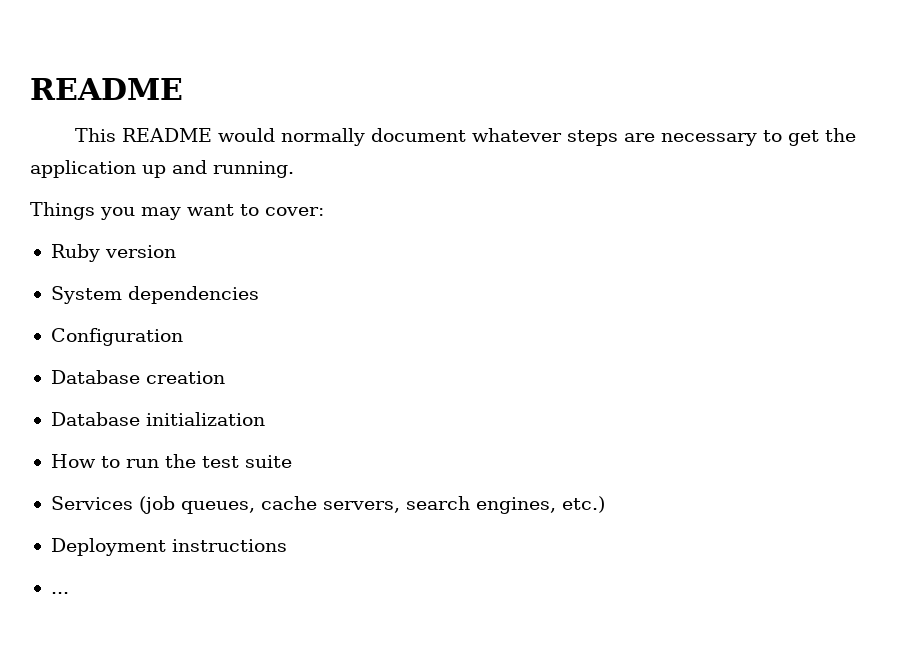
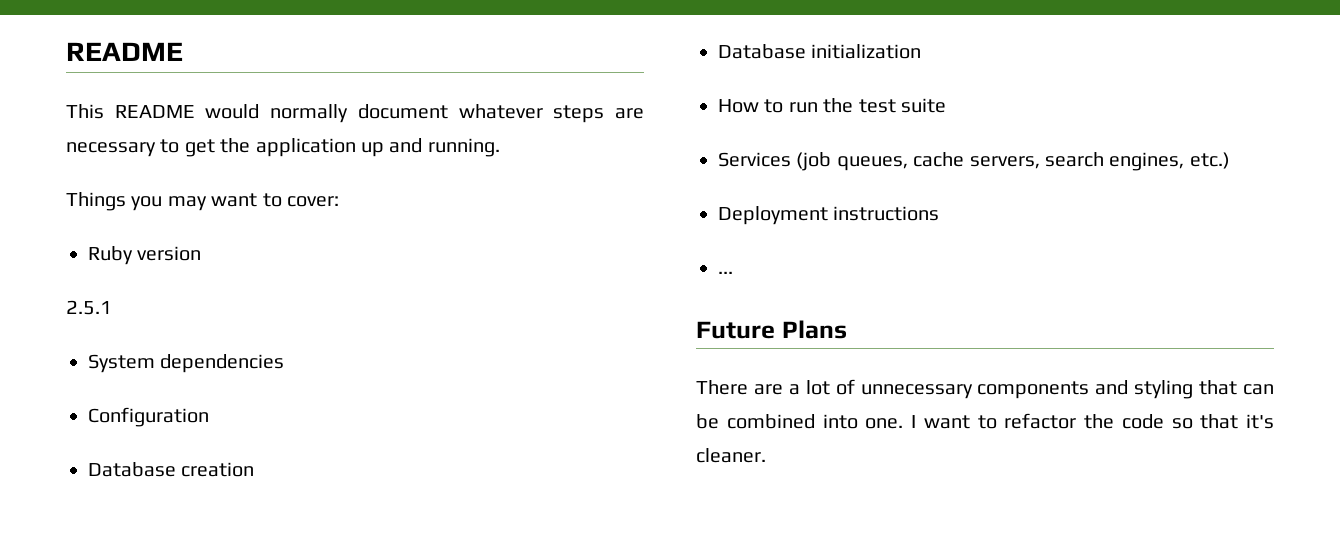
+ 2.5.1
+ Future Plans
+ There are a lot of unnecessary components and styling that can be combined into one. I want to refactor the code so that it's cleaner.

